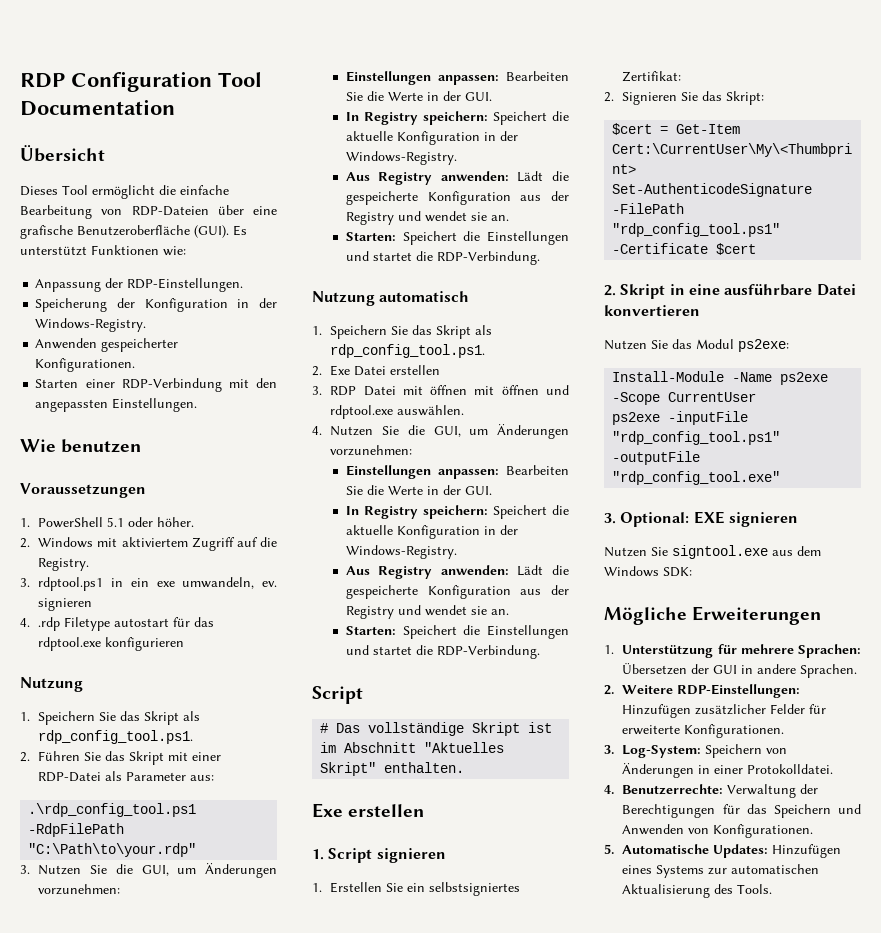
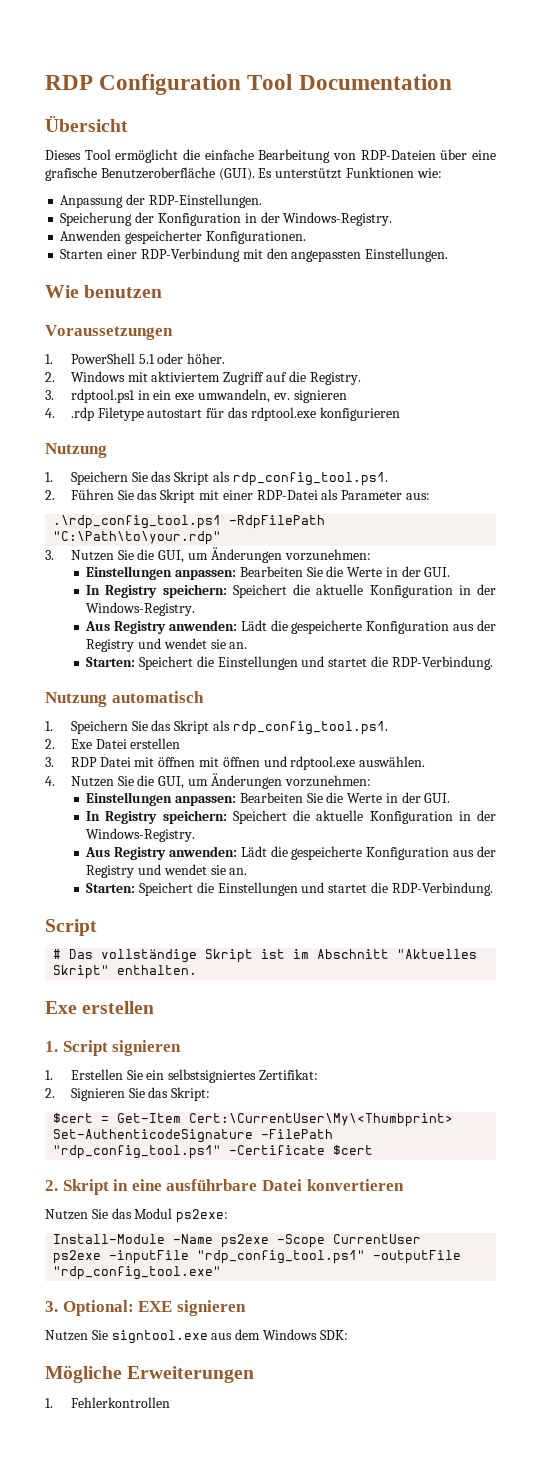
- 1. Unterstützung für mehrere Sprachen: Übersetzen der GUI in andere Sprachen.
- 2. Weitere RDP-Einstellungen: Hinzufügen zusätzlicher Felder für erweiterte Konfigurationen.
- 3. Log-System: Speichern von Änderungen in einer Protokolldatei.
- 4. Benutzerrechte: Verwaltung der Berechtigungen für das Speichern und Anwenden von Konfigurationen.
- 5. Automatische Updates: Hinzufügen eines Systems zur automatischen Aktualisierung des Tools.
+ 1. Fehlerkontrollen

